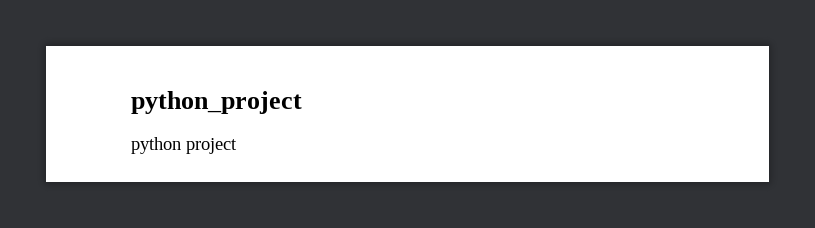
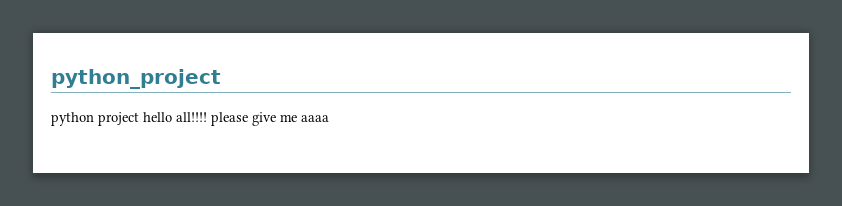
- python project
+ python project hello all!!!! please give me aaaa

